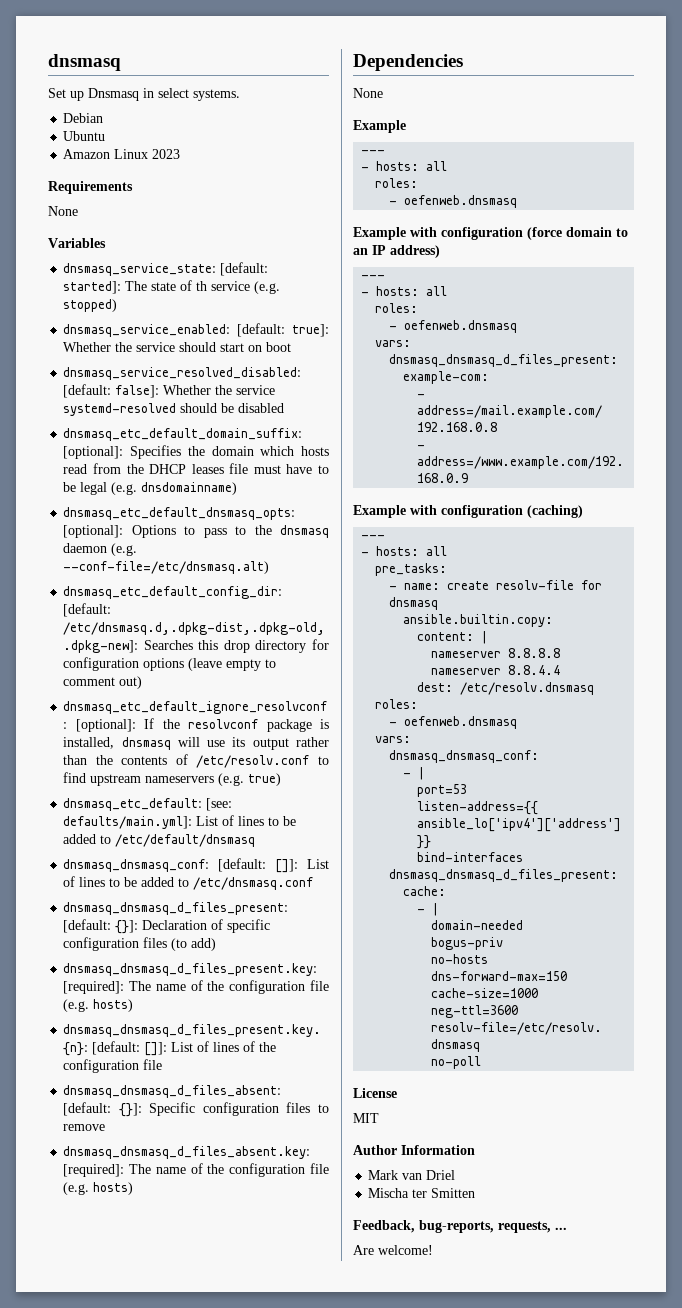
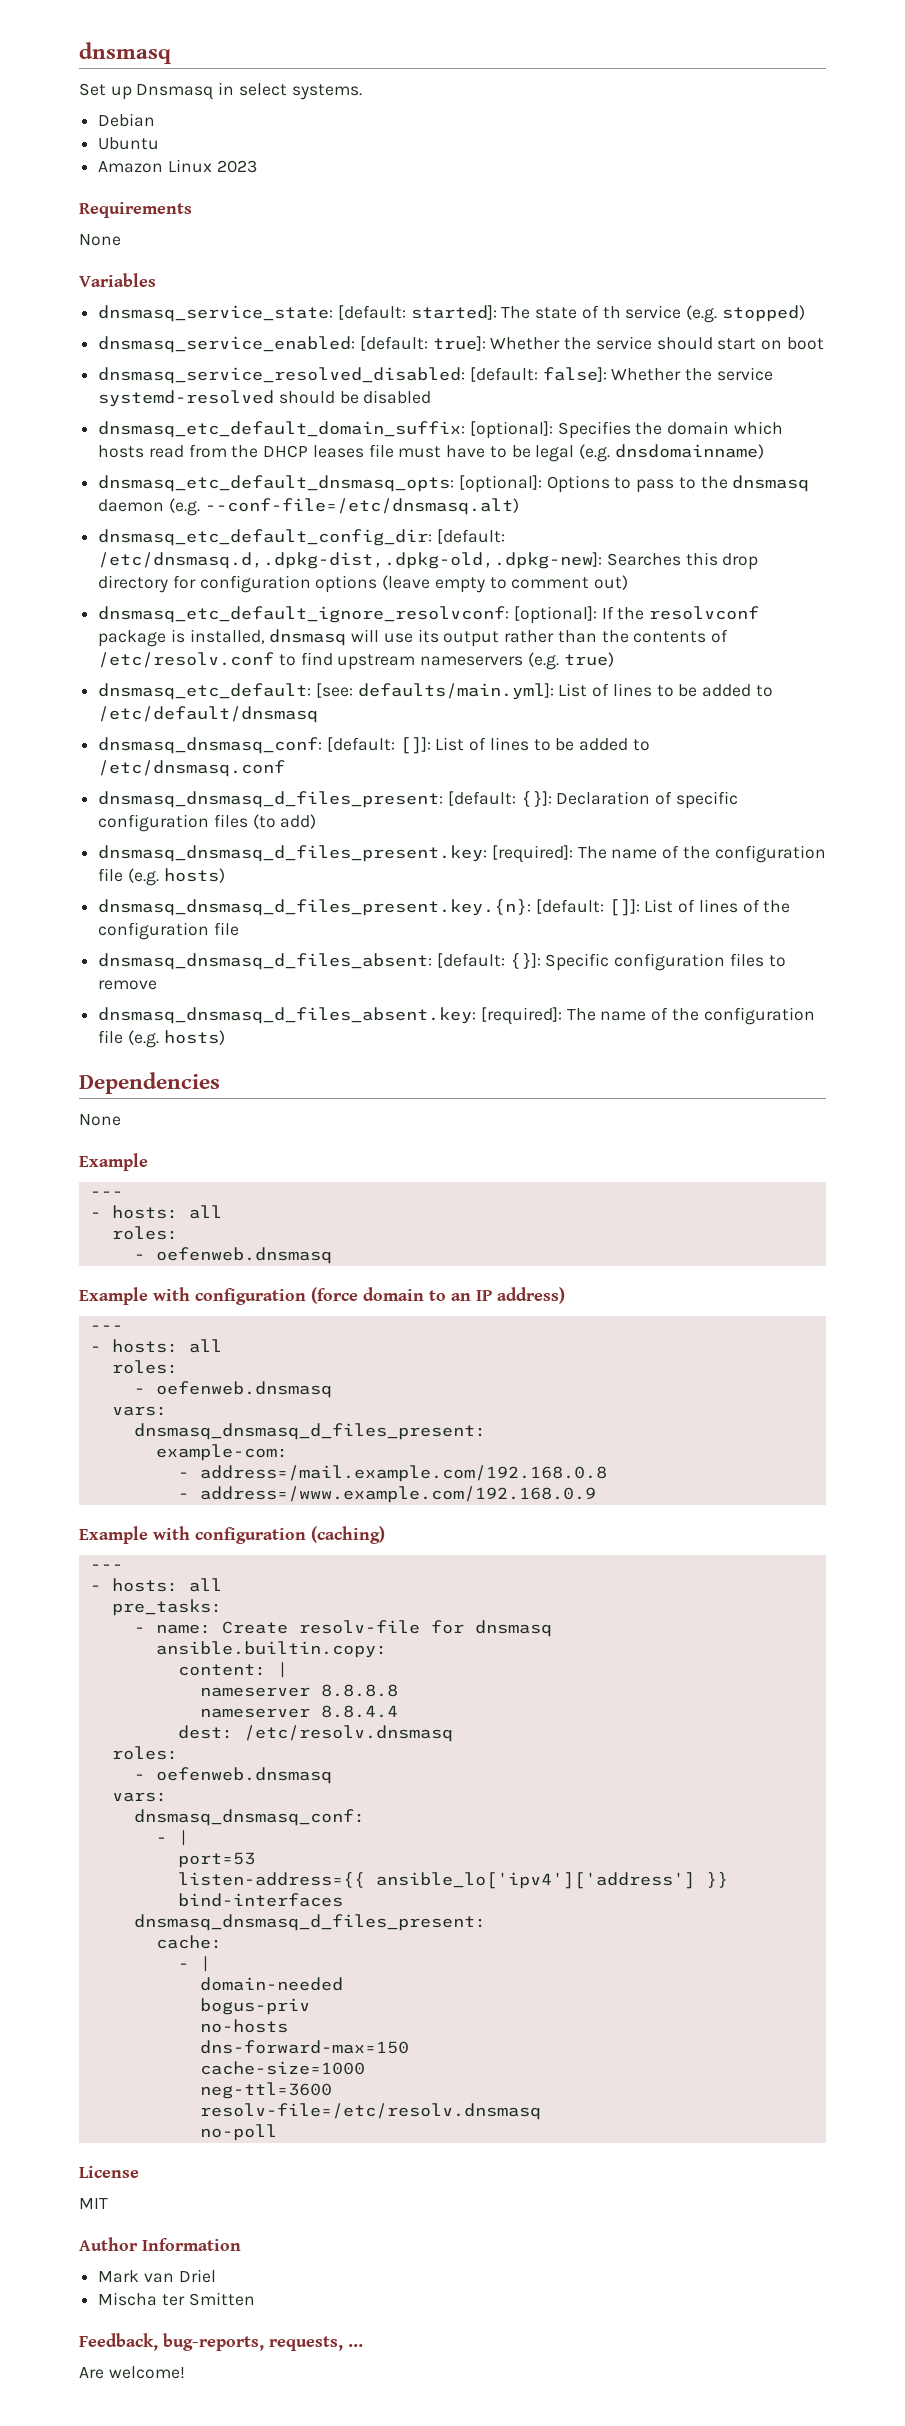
- - name: create resolv-file for dnsmasq
+ - name: Create resolv-file for dnsmasq

